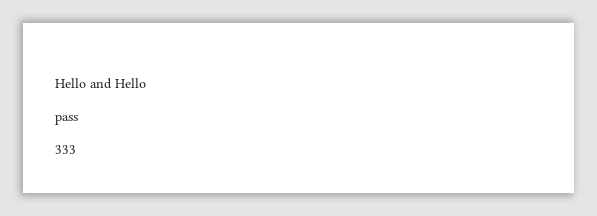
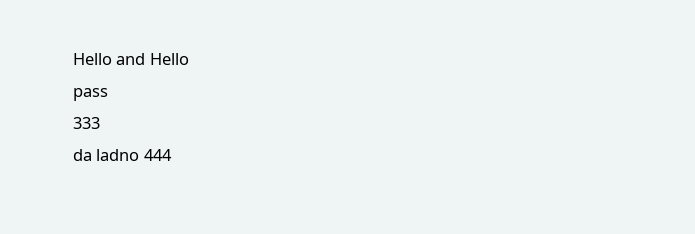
+ da ladno 444

